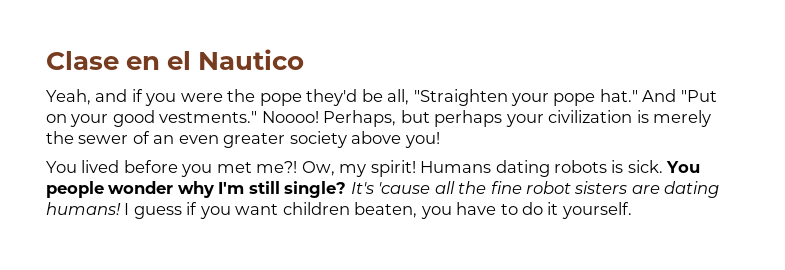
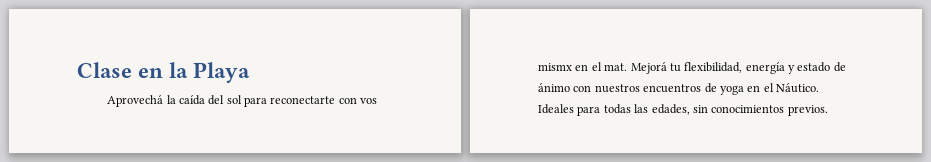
- Clase en el Nautico
- Yeah, and if you were the pope they'd be all, "Straighten your pope hat." And "Put on your good vestments." Noooo! Perhaps, but perhaps your civilization is merely the sewer of an even greater society above you!
- You lived before you met me?! Ow, my spirit! Humans dating robots is sick. You people wonder why I'm still single? It's 'cause all the fine robot sisters are dating humans! I guess if you want children beaten, you have to do it yourself.
+ Clase en la Playa
+ Aprovechá la caída del sol para reconectarte con vos mismx en el mat. Mejorá tu flexibilidad, energía y estado de ánimo con nuestros encuentros de yoga en el Náutico. Ideales para todas las edades, sin conocimientos previos.

